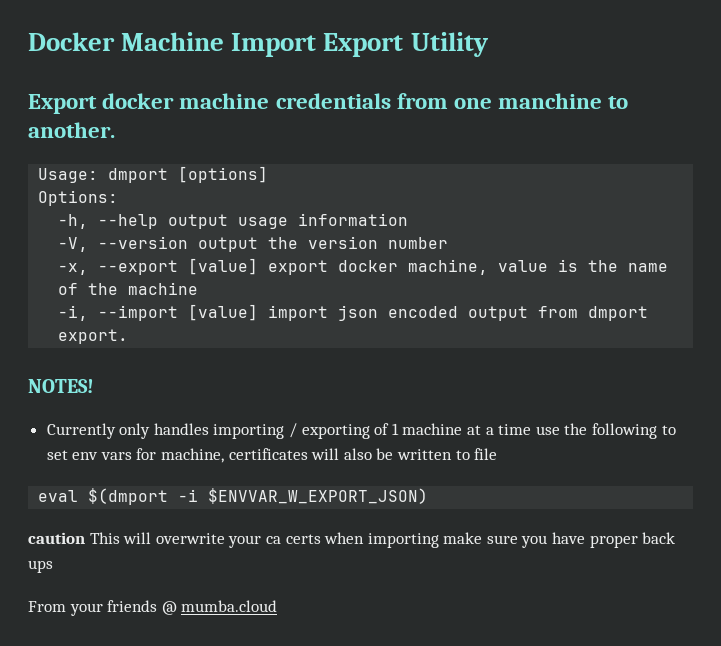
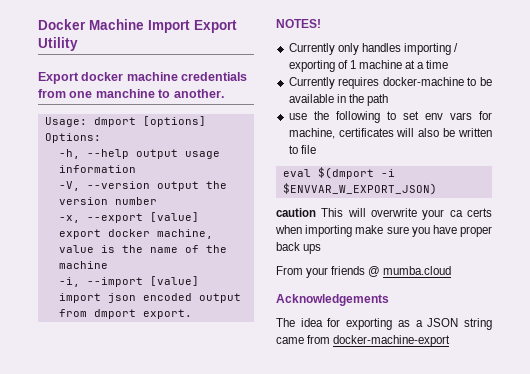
- Currently only handles importing / exporting of 1 machine at a time use the following to set env vars for machine, certificates will also be written to file
+ Currently only handles importing / exporting of 1 machine at a time
+ Currently requires docker-machine to be available in the path
+ use the following to set env vars for machine, certificates will also be written to file
+ Acknowledgements
+ The idea for exporting as a JSON string came from docker-machine-export

